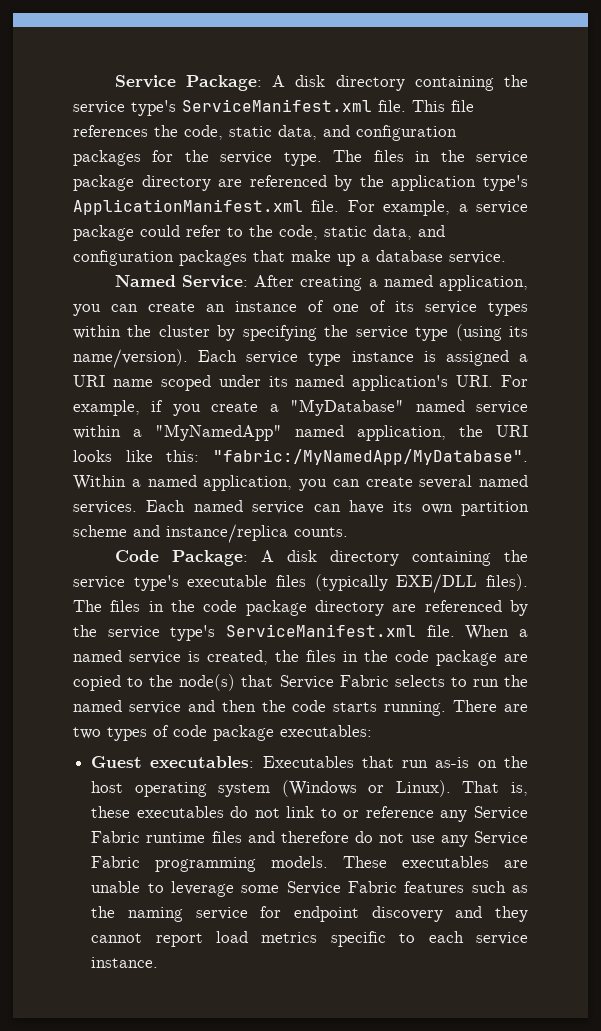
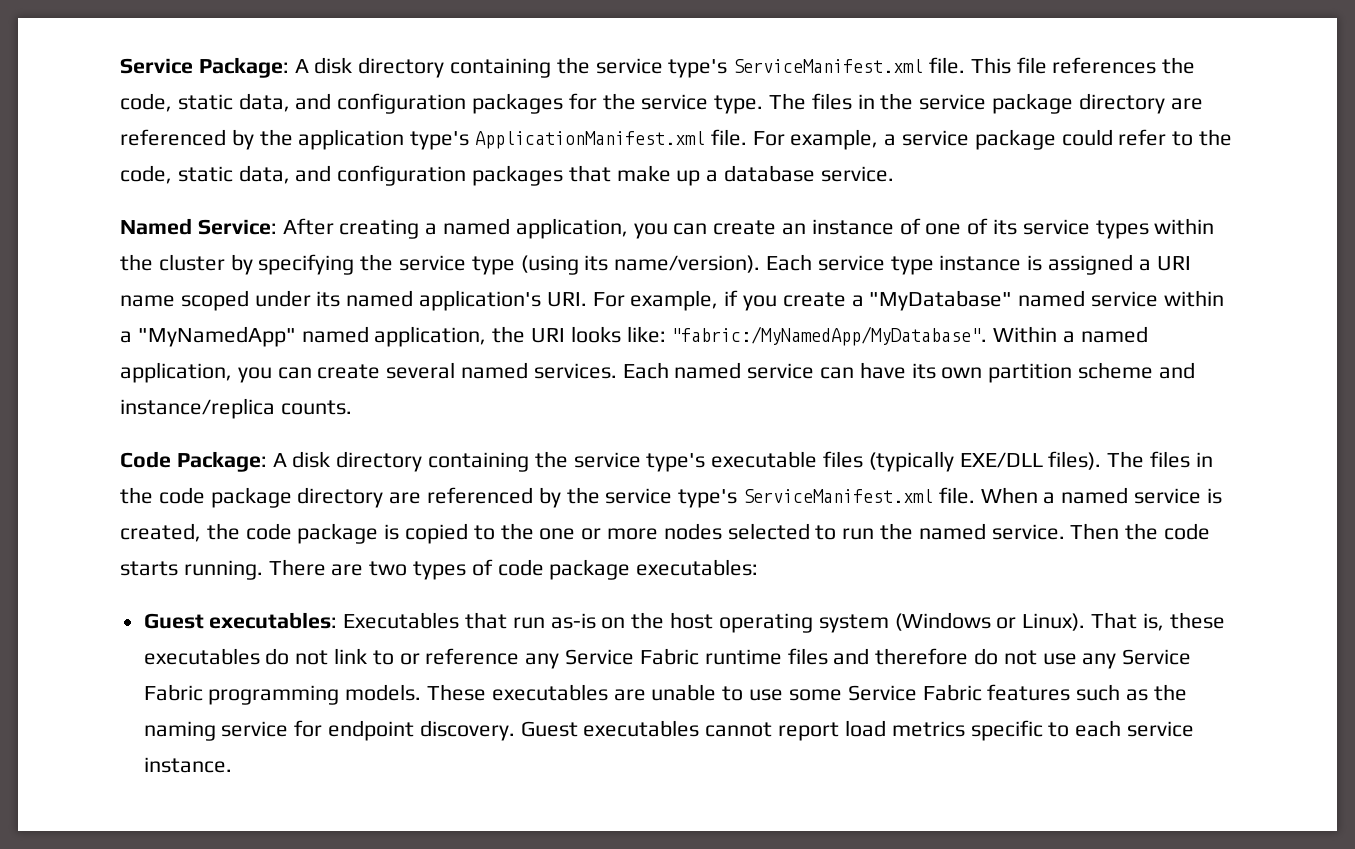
- Each service type instance is assigned a URI name scoped under its named application's URI. For example, if you create a "MyDatabase" named service within a "MyNamedApp" named application, the URI looks like this: "fabric:/MyNamedApp/MyDatabase".
+ Each service type instance is assigned a URI name scoped under its named application's URI. For example, if you create a "MyDatabase" named service within a "MyNamedApp" named application, the URI looks like: "fabric:/MyNamedApp/MyDatabase".
- When a named service is created, the files in the code package are copied to the node(s) that Service Fabric selects to run the named service and then the code starts running.
+ When a named service is created, the code package is copied to the one or more nodes selected to run the named service. Then the code starts running.
- These executables are unable to leverage some Service Fabric features such as the naming service for endpoint discovery and they cannot report load metrics specific to each service instance.
+ These executables are unable to use some Service Fabric features such as the naming service for endpoint discovery. Guest executables cannot report load metrics specific to each service instance.

